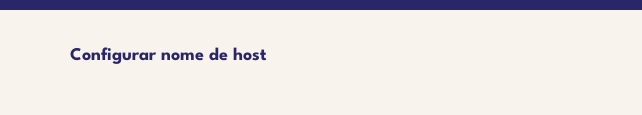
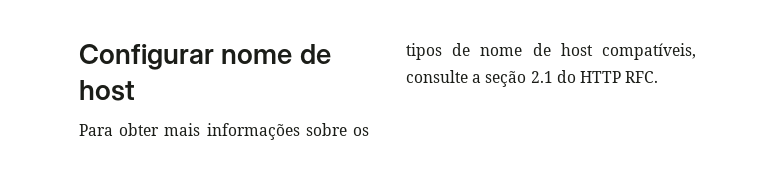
+ Para obter mais informações sobre os tipos de nome de host compatíveis, consulte a seção 2.1 do HTTP RFC.

